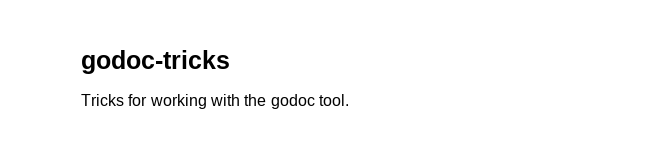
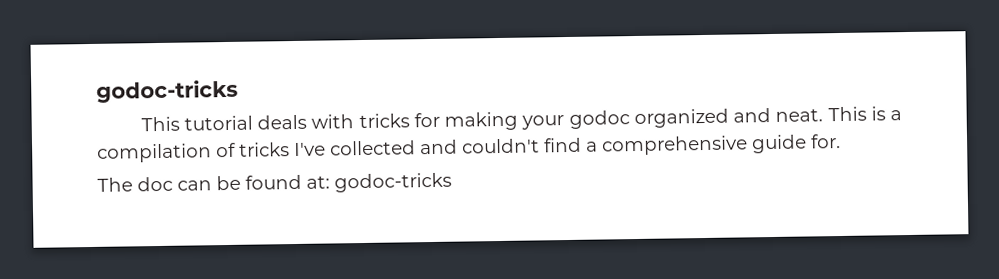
- Tricks for working with the godoc tool.
+ This tutorial deals with tricks for making your godoc organized and neat. This is a compilation of tricks I've collected and couldn't find a comprehensive guide for.
+ The doc can be found at: godoc-tricks

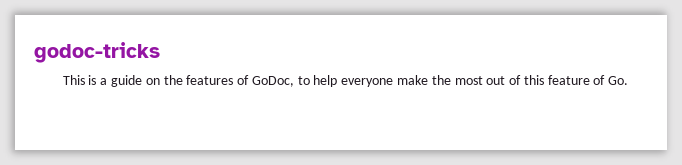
- This tutorial deals with tricks for making your godoc organized and neat. This is a compilation of tricks I've collected and couldn't find a comprehensive guide for.
- The doc can be found at: godoc-tricks
+ This is a guide on the features of GoDoc, to help everyone make the most out of this feature of Go.

